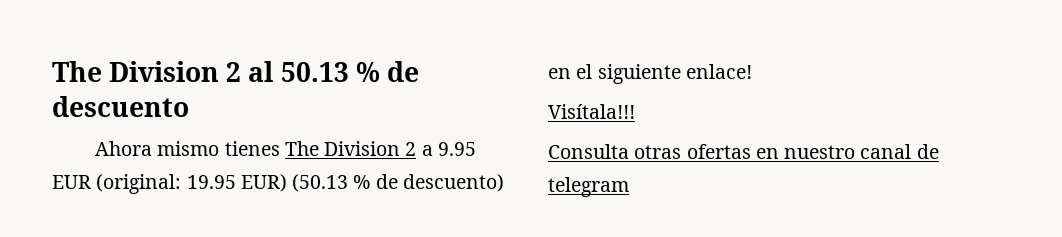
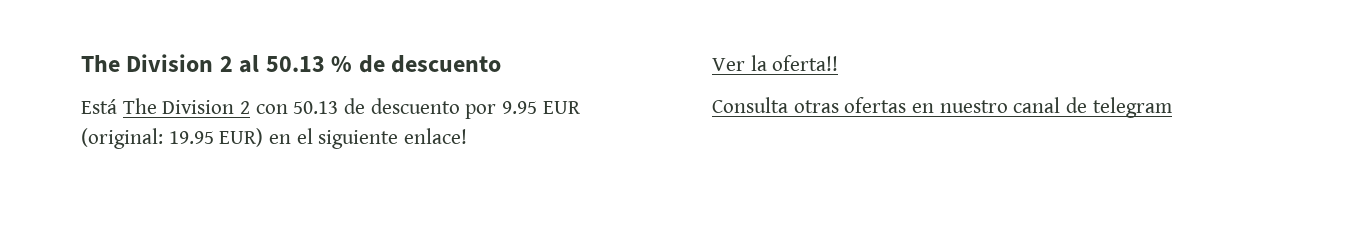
- Ahora mismo tienes The Division 2 a 9.95 EUR (original: 19.95 EUR) (50.13 % de descuento) en el siguiente enlace!
+ Está The Division 2 con 50.13 de descuento por 9.95 EUR (original: 19.95 EUR) en el siguiente enlace!
- Visítala!!!
+ Ver la oferta!!

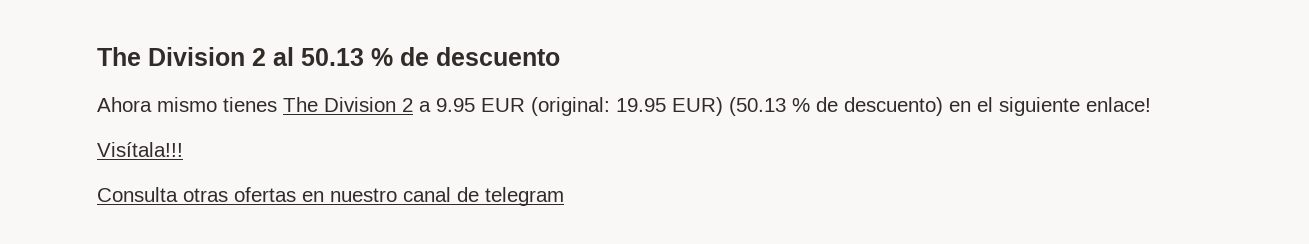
- Está The Division 2 con 50.13 de descuento por 9.95 EUR (original: 19.95 EUR) en el siguiente enlace!
+ Ahora mismo tienes The Division 2 a 9.95 EUR (original: 19.95 EUR) (50.13 % de descuento) en el siguiente enlace!
- Ver la oferta!!
+ Visítala!!!

